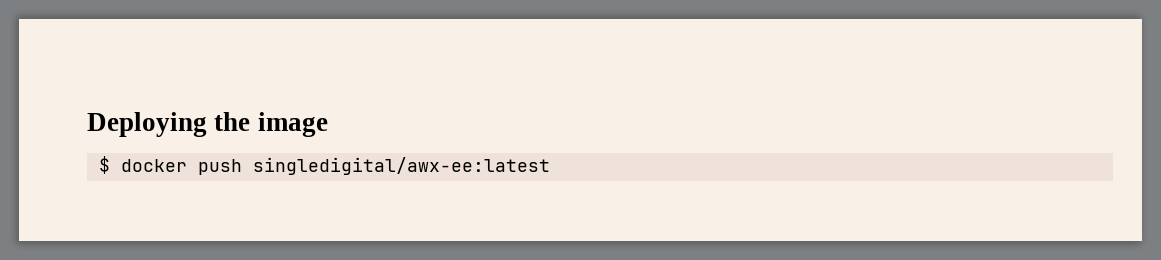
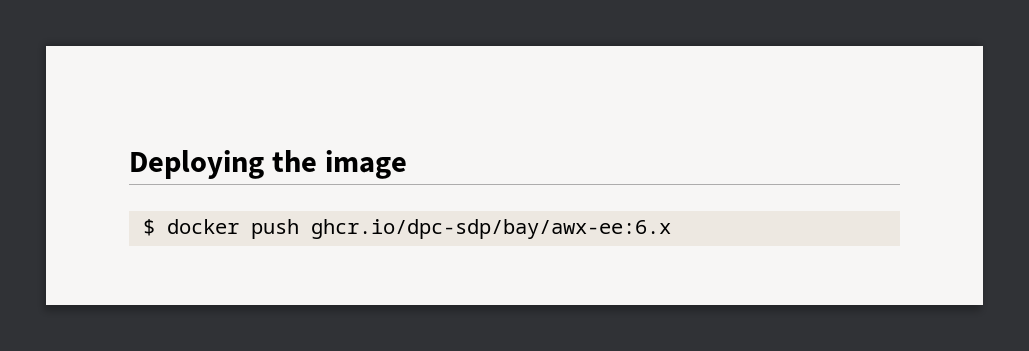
- $ docker push singledigital/awx-ee:latest
+ $ docker push ghcr.io/dpc-sdp/bay/awx-ee:6.x

